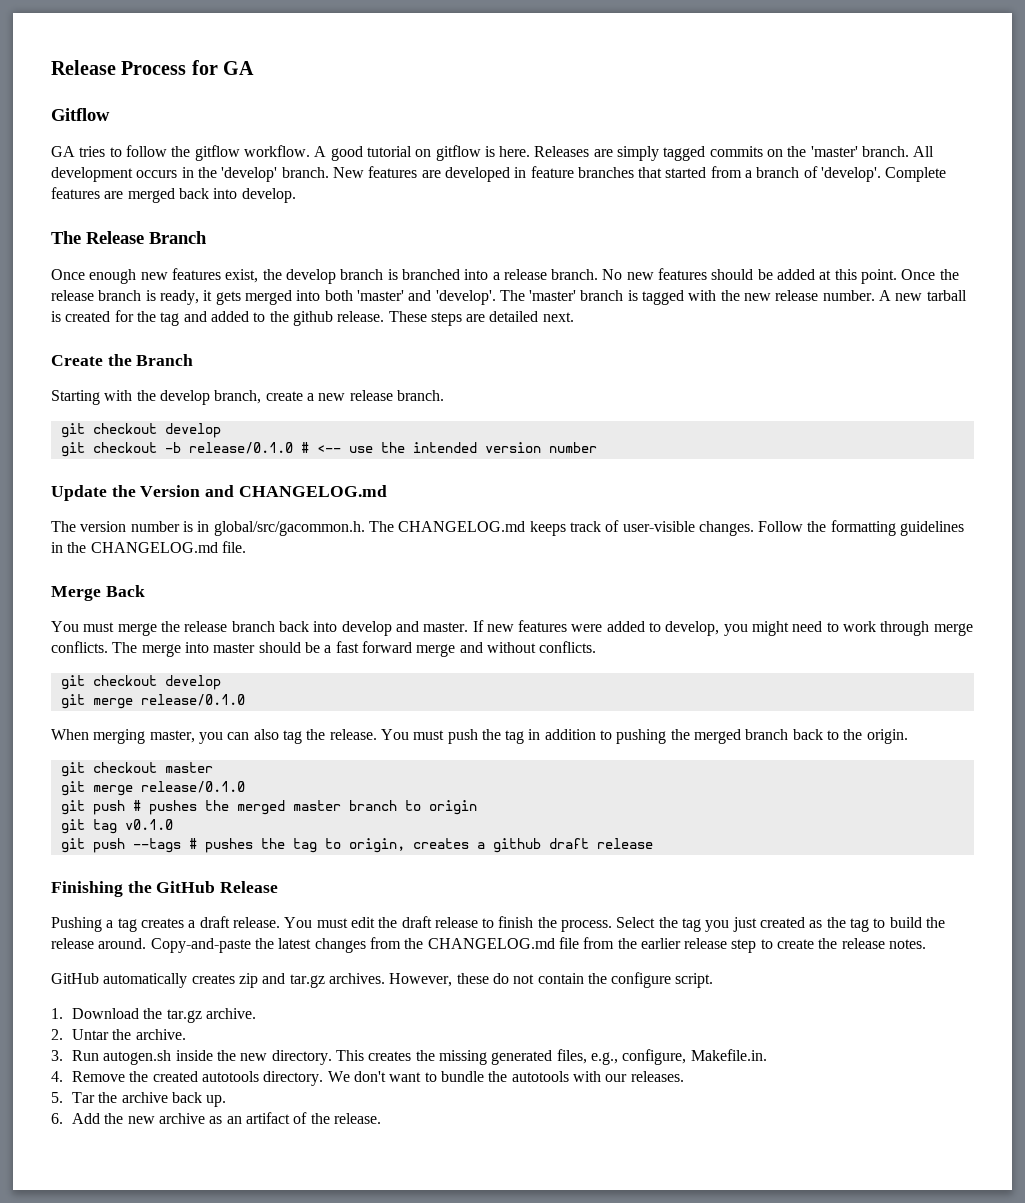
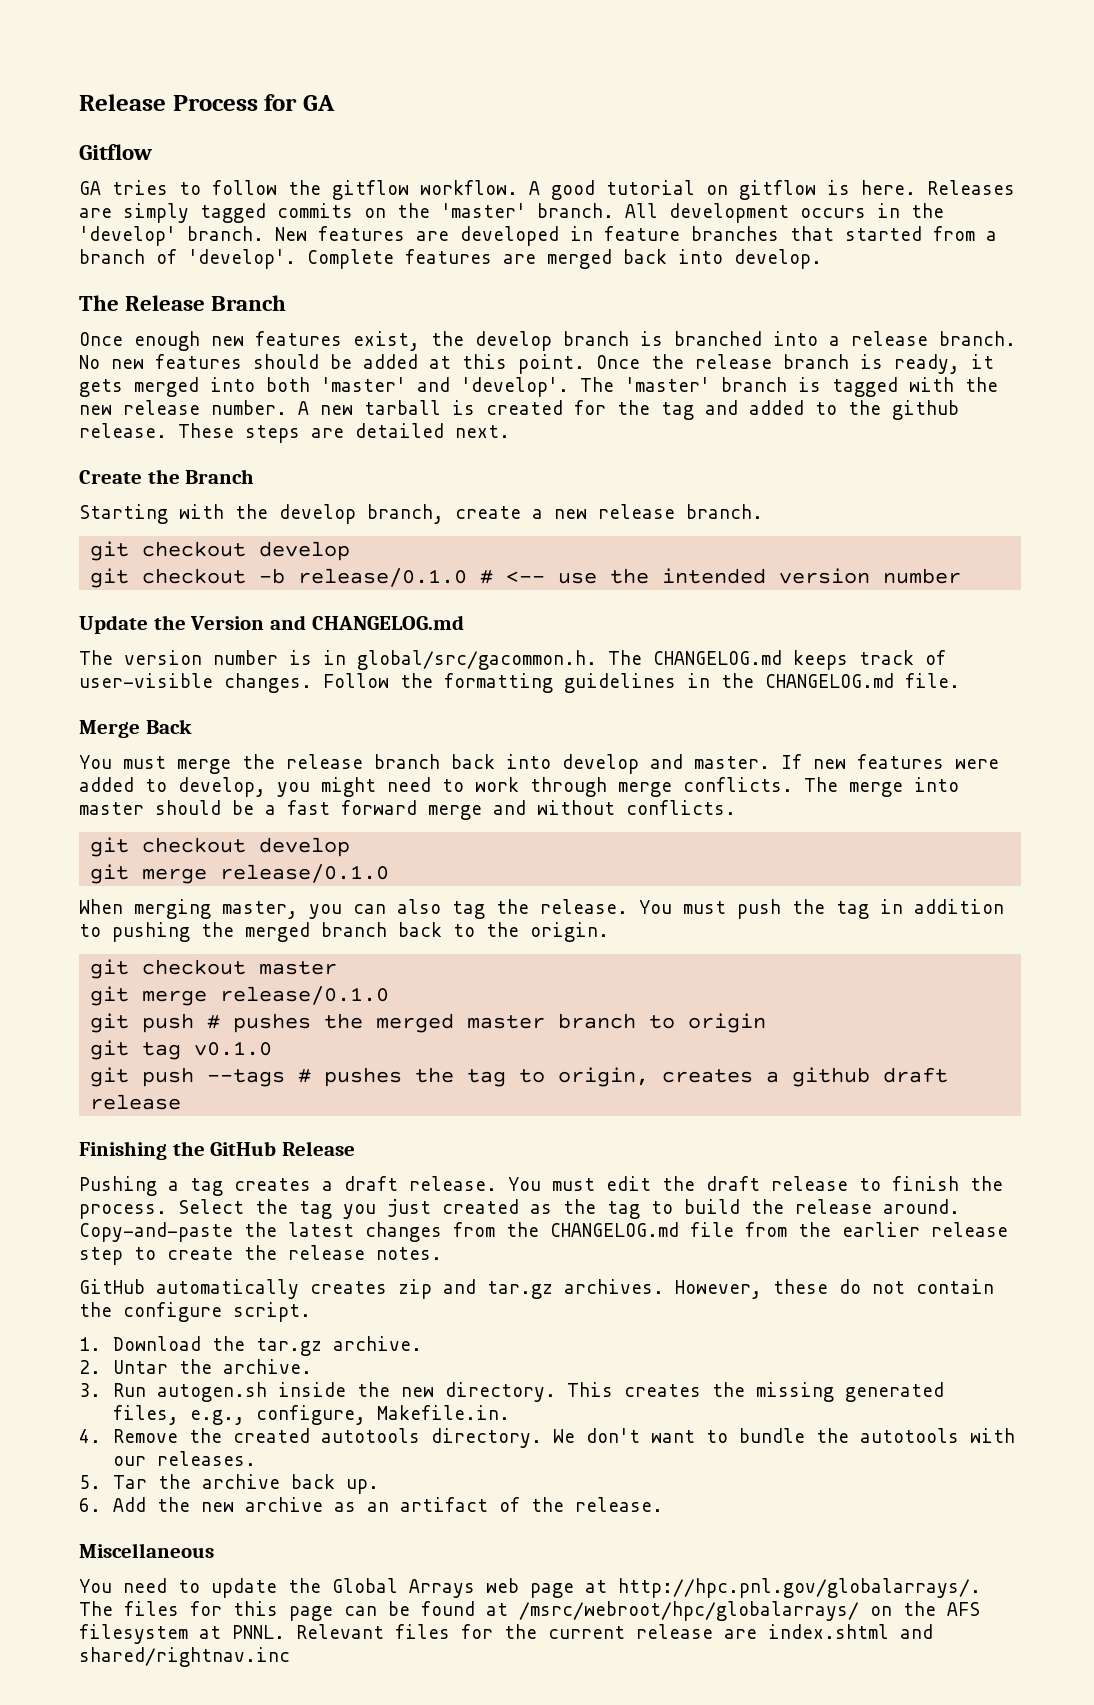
+ Miscellaneous
+ You need to update the Global Arrays web page at http://hpc.pnl.gov/globalarrays/. The files for this page can be found at /msrc/webroot/hpc/globalarrays/ on the AFS filesystem at PNNL. Relevant files for the current release are index.shtml and shared/rightnav.inc

